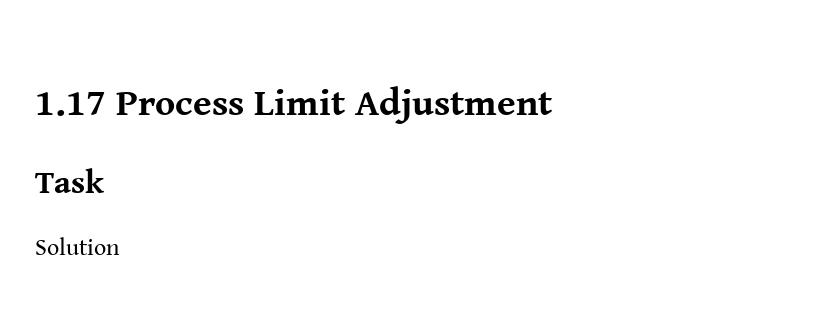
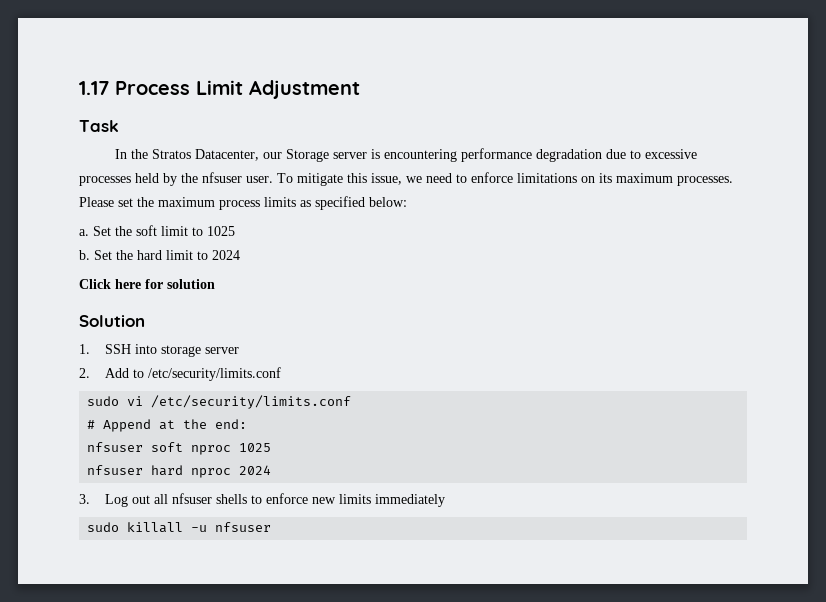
+ In the Stratos Datacenter, our Storage server is encountering performance degradation due to excessive processes held by the nfsuser user. To mitigate this issue, we need to enforce limitations on its maximum processes. Please set the maximum process limits as specified below:
+ a. Set the soft limit to 1025
+ b. Set the hard limit to 2024
+ Click here for solution
  Solution
+ 1. SSH into storage server
+ 2. Add to /etc/security/limits.conf
+ sudo vi /etc/security/limits.conf
+ # Append at the end:
+ nfsuser soft nproc 1025
+ nfsuser hard nproc 2024
+ 3. Log out all nfsuser shells to enforce new limits immediately
+ sudo killall -u nfsuser

